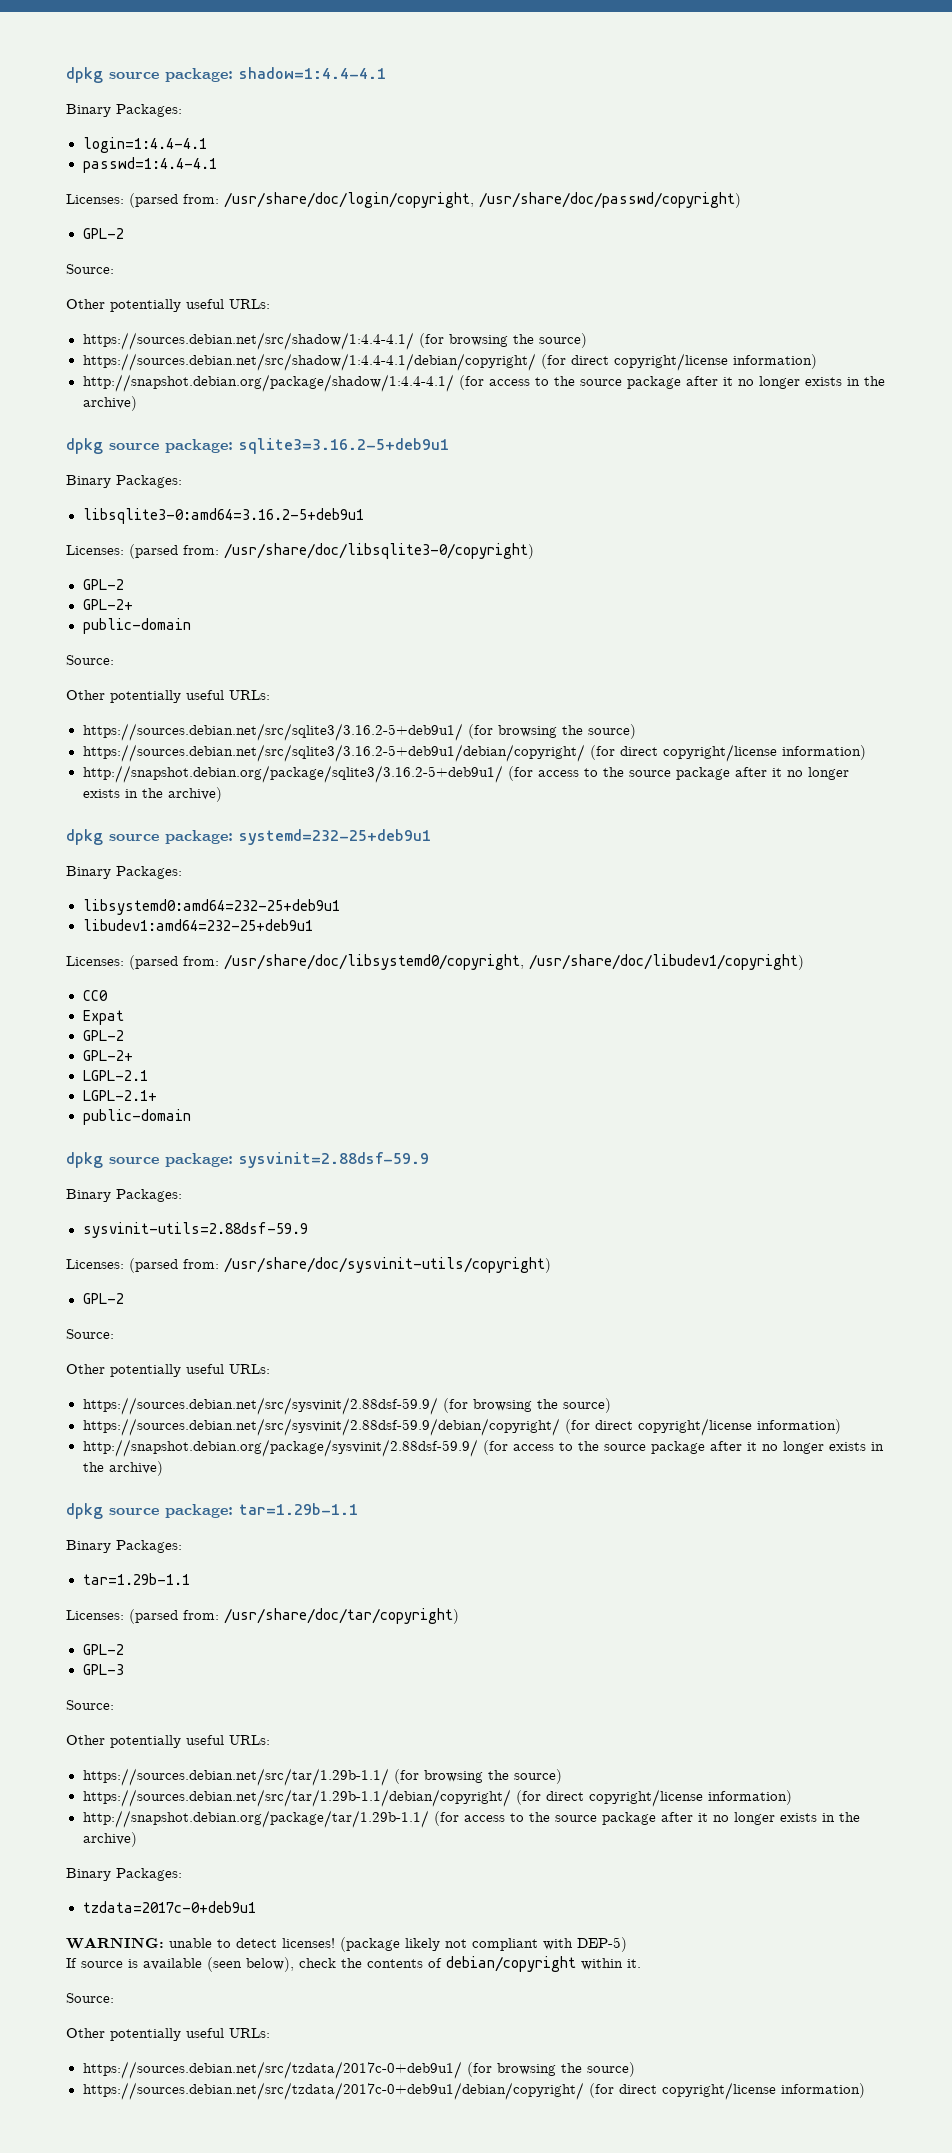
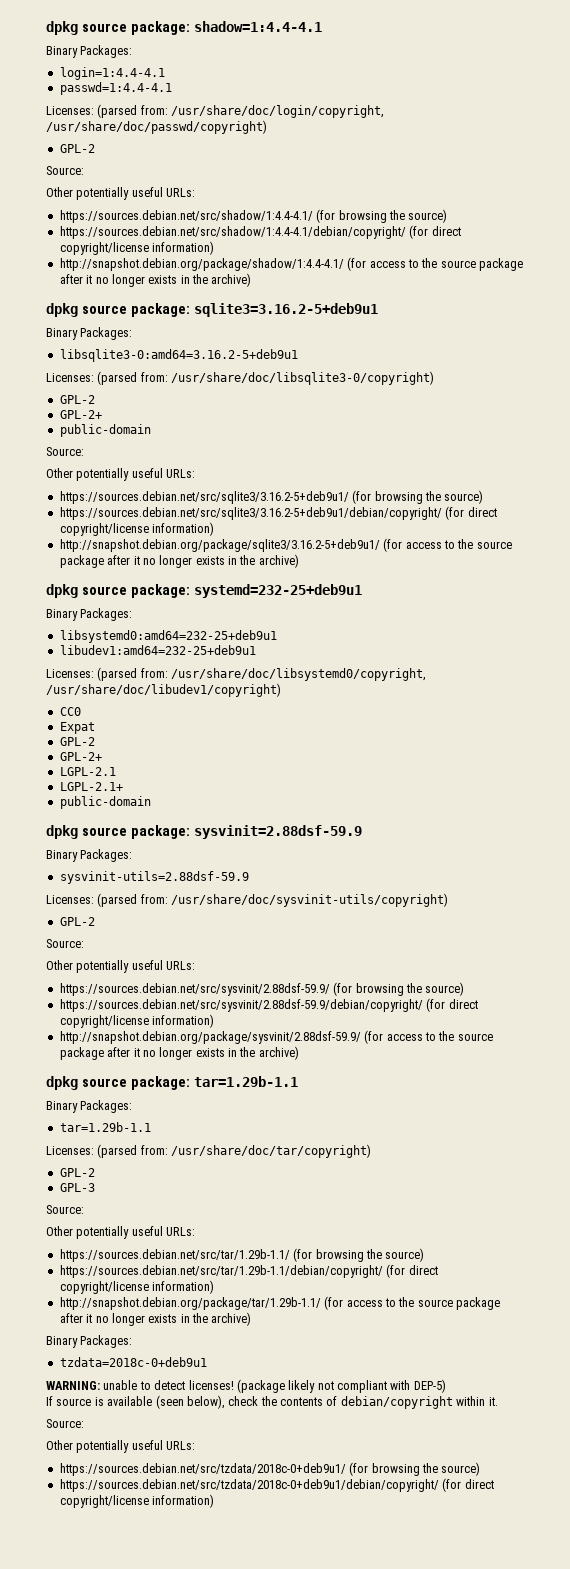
- tzdata=2017c-0+deb9u1
+ tzdata=2018c-0+deb9u1
- https://sources.debian.net/src/tzdata/2017c-0+deb9u1/ (for browsing the source)
- https://sources.debian.net/src/tzdata/2017c-0+deb9u1/debian/copyright/ (for direct copyright/license information)
+ https://sources.debian.net/src/tzdata/2018c-0+deb9u1/ (for browsing the source)
+ https://sources.debian.net/src/tzdata/2018c-0+deb9u1/debian/copyright/ (for direct copyright/license information)

